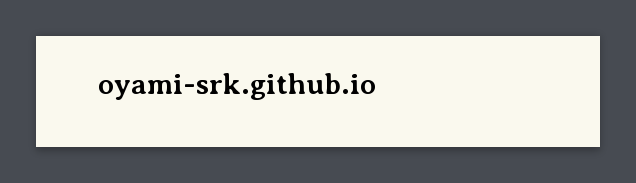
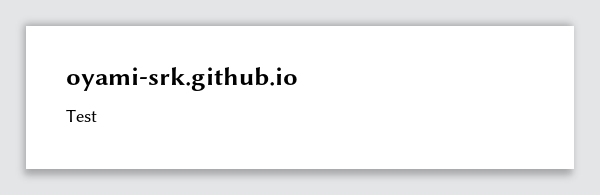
+ Test

